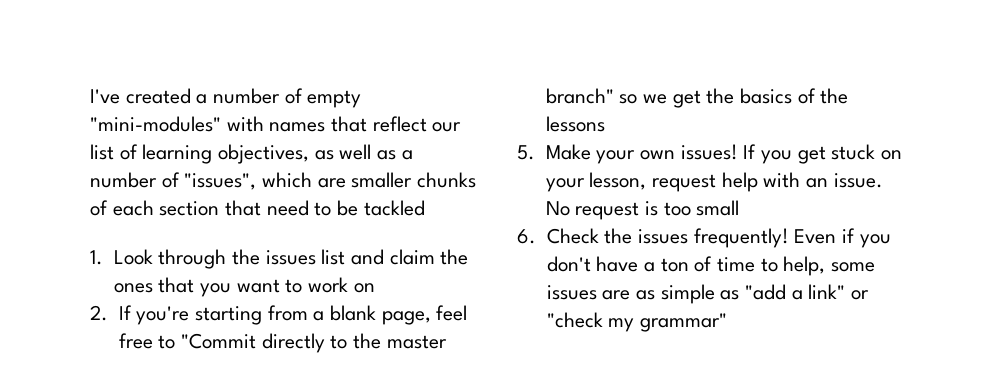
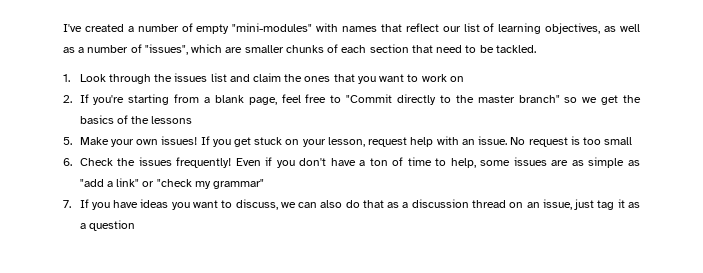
- I've created a number of empty "mini-modules" with names that reflect our list of learning objectives, as well as a number of "issues", which are smaller chunks of each section that need to be tackled
+ I've created a number of empty "mini-modules" with names that reflect our list of learning objectives, as well as a number of "issues", which are smaller chunks of each section that need to be tackled.
+ 7. If you have ideas you want to discuss, we can also do that as a discussion thread on an issue, just tag it as a question

